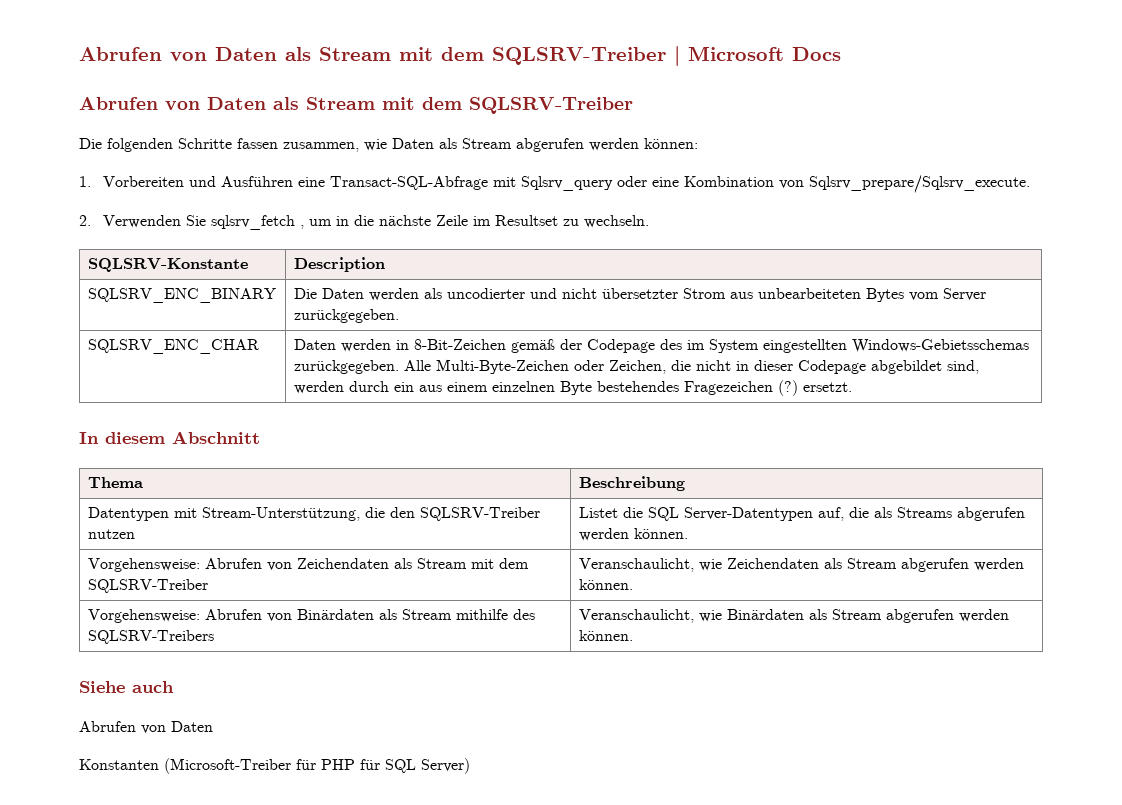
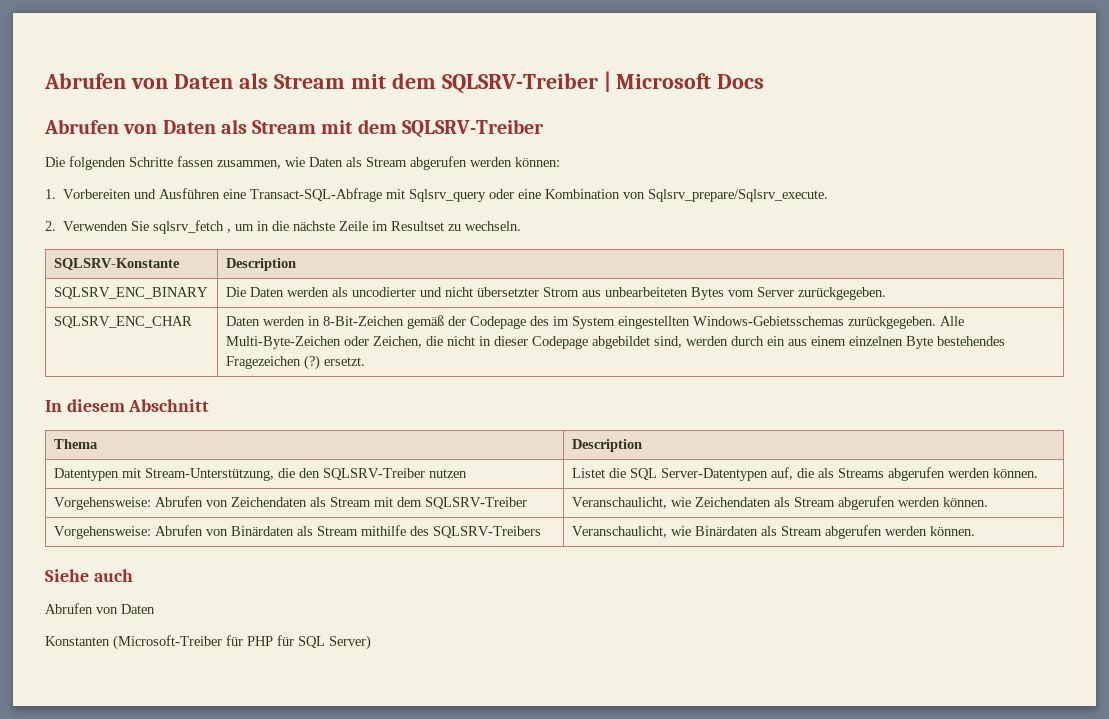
- Thema | Beschreibung
+ Thema | Description

